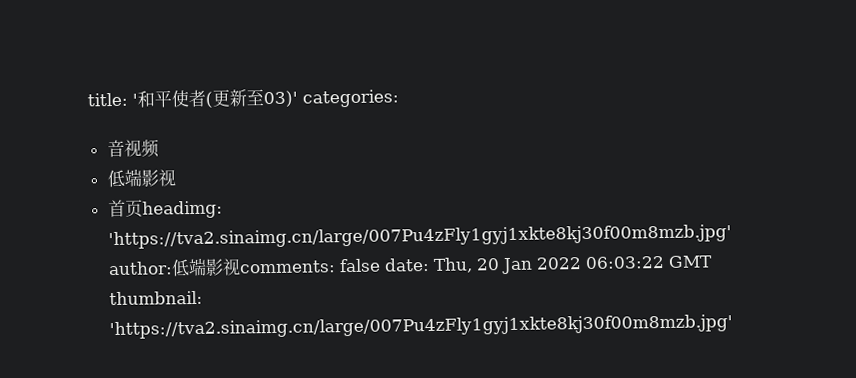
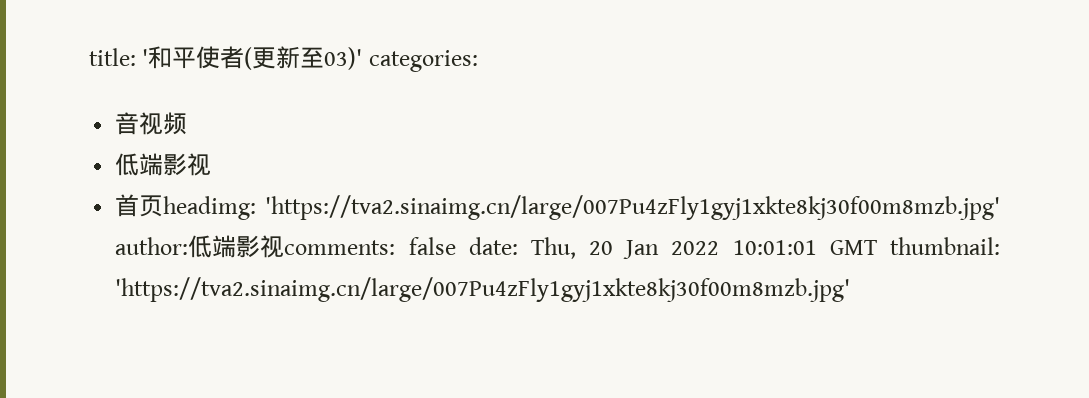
- 首页headimg: 'https://tva2.sinaimg.cn/large/007Pu4zFly1gyj1xkte8kj30f00m8mzb.jpg' author:低端影视comments: false date: Thu, 20 Jan 2022 06:03:22 GMT thumbnail: 'https://tva2.sinaimg.cn/large/007Pu4zFly1gyj1xkte8kj30f00m8mzb.jpg'
+ 首页headimg: 'https://tva2.sinaimg.cn/large/007Pu4zFly1gyj1xkte8kj30f00m8mzb.jpg' author:低端影视comments: false date: Thu, 20 Jan 2022 10:01:01 GMT thumbnail: 'https://tva2.sinaimg.cn/large/007Pu4zFly1gyj1xkte8kj30f00m8mzb.jpg'

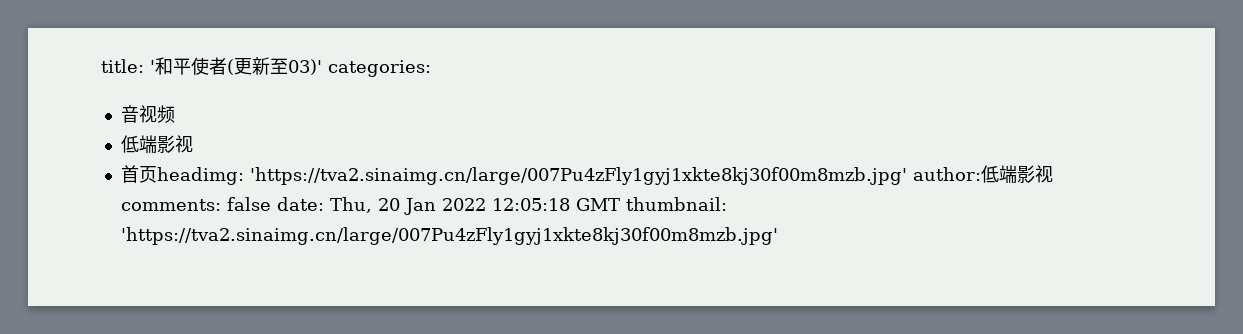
- 首页headimg: 'https://tva2.sinaimg.cn/large/007Pu4zFly1gyj1xkte8kj30f00m8mzb.jpg' author:低端影视comments: false date: Thu, 20 Jan 2022 10:01:01 GMT thumbnail: 'https://tva2.sinaimg.cn/large/007Pu4zFly1gyj1xkte8kj30f00m8mzb.jpg'
+ 首页headimg: 'https://tva2.sinaimg.cn/large/007Pu4zFly1gyj1xkte8kj30f00m8mzb.jpg' author:低端影视comments: false date: Thu, 20 Jan 2022 12:05:18 GMT thumbnail: 'https://tva2.sinaimg.cn/large/007Pu4zFly1gyj1xkte8kj30f00m8mzb.jpg'

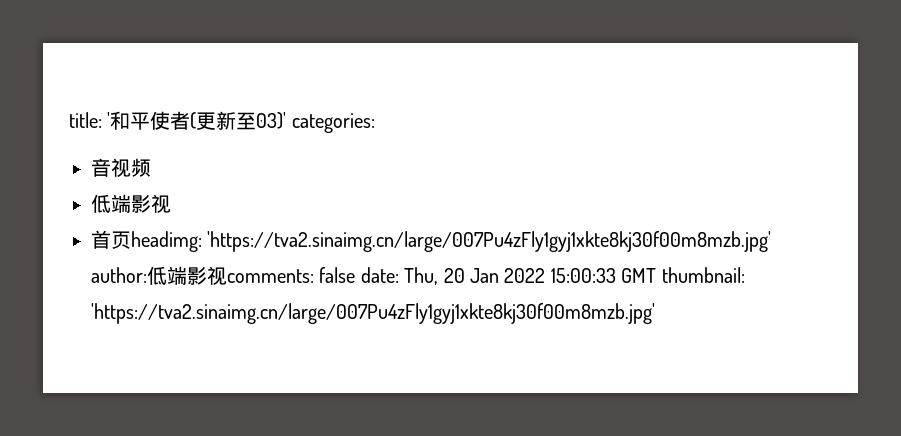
- 首页headimg: 'https://tva2.sinaimg.cn/large/007Pu4zFly1gyj1xkte8kj30f00m8mzb.jpg' author:低端影视comments: false date: Thu, 20 Jan 2022 12:05:18 GMT thumbnail: 'https://tva2.sinaimg.cn/large/007Pu4zFly1gyj1xkte8kj30f00m8mzb.jpg'
+ 首页headimg: 'https://tva2.sinaimg.cn/large/007Pu4zFly1gyj1xkte8kj30f00m8mzb.jpg' author:低端影视comments: false date: Thu, 20 Jan 2022 15:00:33 GMT thumbnail: 'https://tva2.sinaimg.cn/large/007Pu4zFly1gyj1xkte8kj30f00m8mzb.jpg'

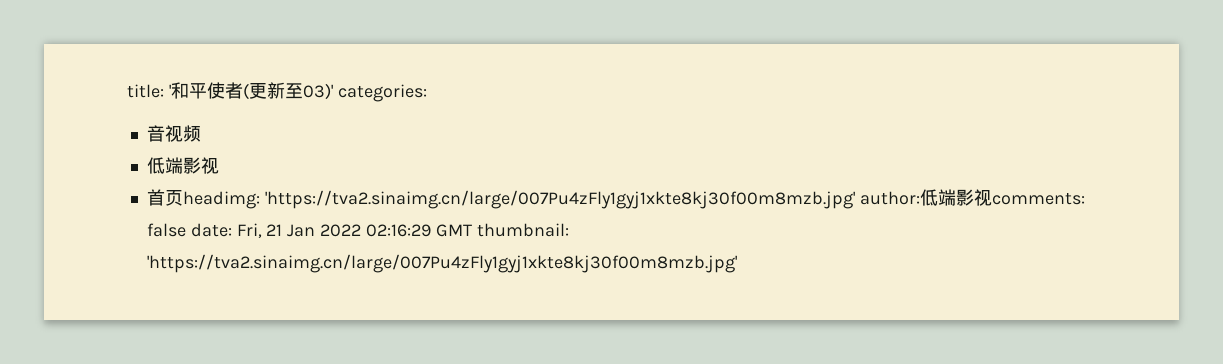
- 首页headimg: 'https://tva2.sinaimg.cn/large/007Pu4zFly1gyj1xkte8kj30f00m8mzb.jpg' author:低端影视comments: false date: Thu, 20 Jan 2022 15:00:33 GMT thumbnail: 'https://tva2.sinaimg.cn/large/007Pu4zFly1gyj1xkte8kj30f00m8mzb.jpg'
+ 首页headimg: 'https://tva2.sinaimg.cn/large/007Pu4zFly1gyj1xkte8kj30f00m8mzb.jpg' author:低端影视comments: false date: Fri, 21 Jan 2022 02:16:29 GMT thumbnail: 'https://tva2.sinaimg.cn/large/007Pu4zFly1gyj1xkte8kj30f00m8mzb.jpg'

